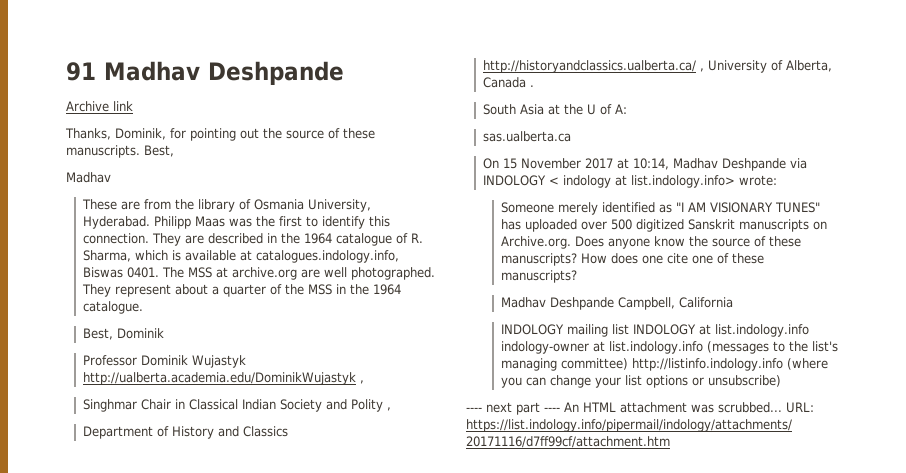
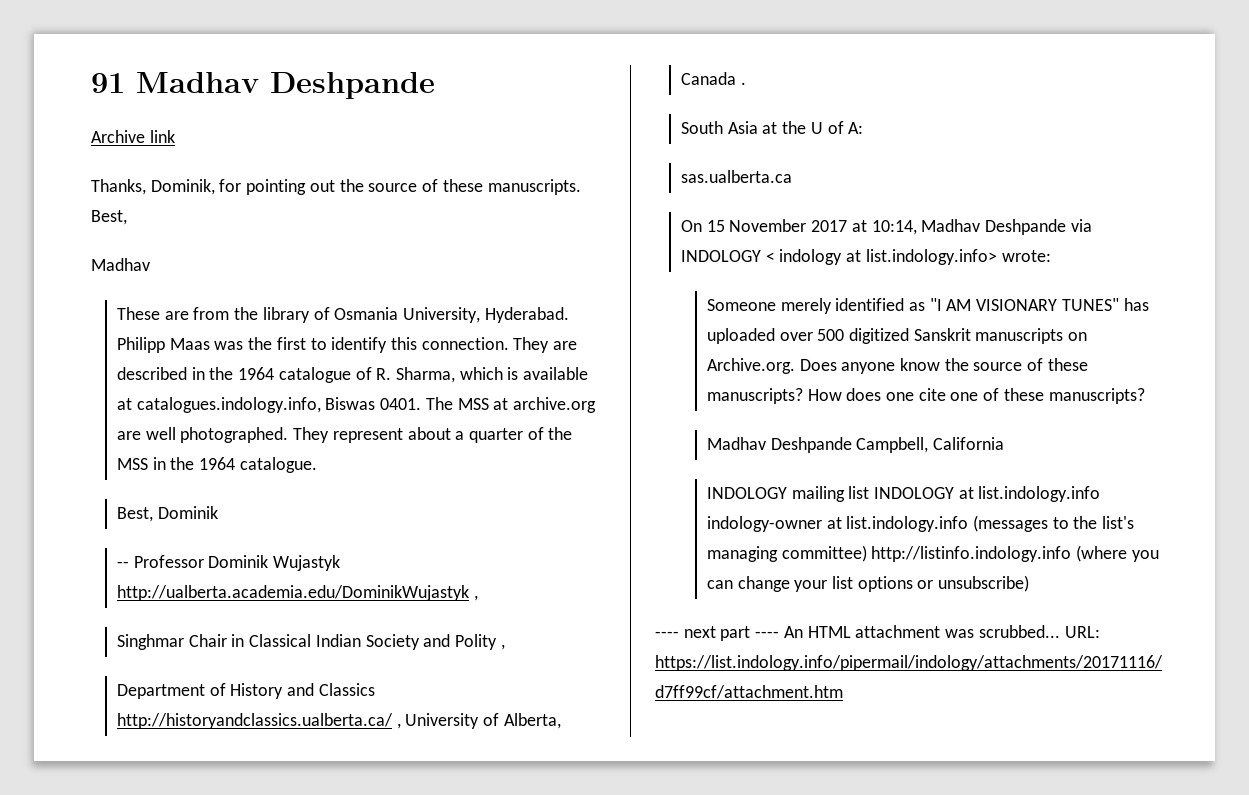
- Professor Dominik Wujastyk http://ualberta.academia.edu/DominikWujastyk ,
+ -- Professor Dominik Wujastyk http://ualberta.academia.edu/DominikWujastyk ,

